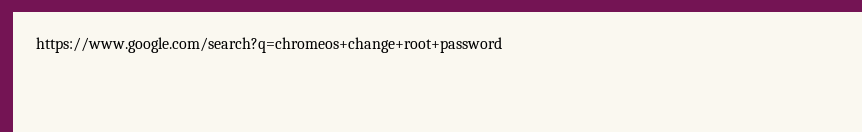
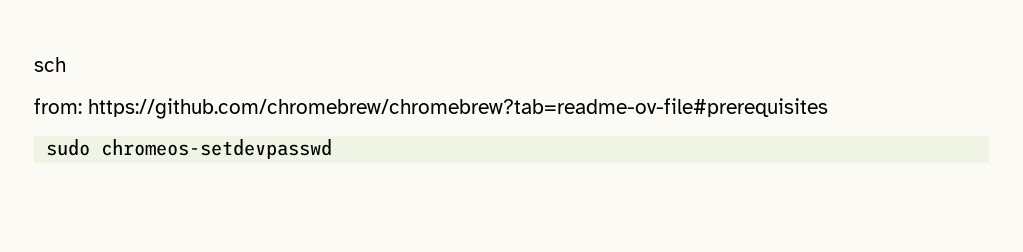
- https://www.google.com/search?q=chromeos+change+root+password
+ sch
+ from: https://github.com/chromebrew/chromebrew?tab=readme-ov-file#prerequisites
+ sudo chromeos-setdevpasswd

